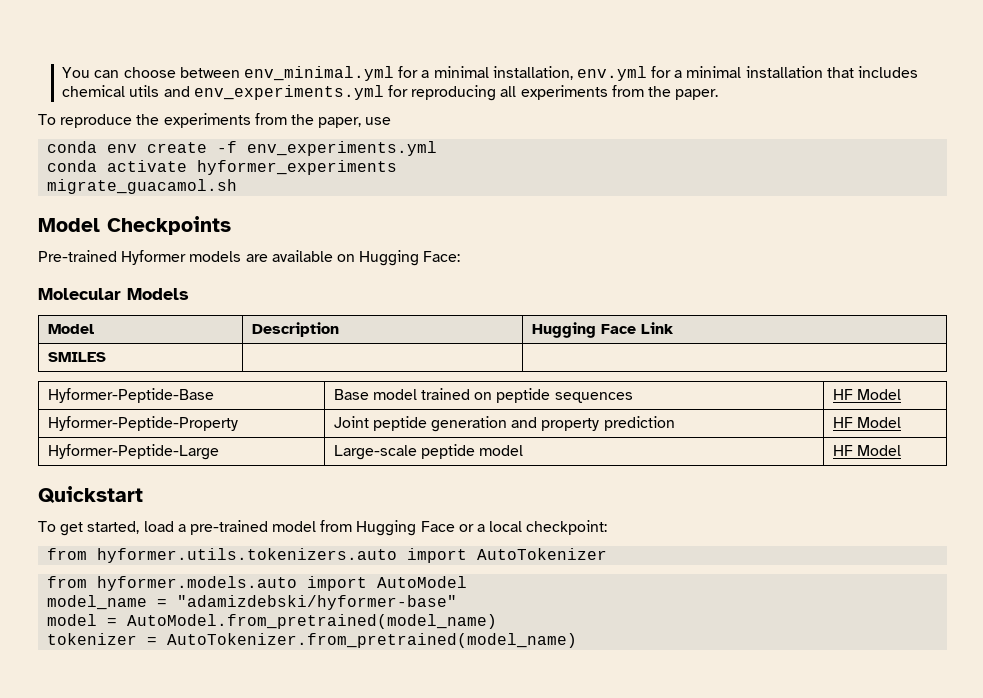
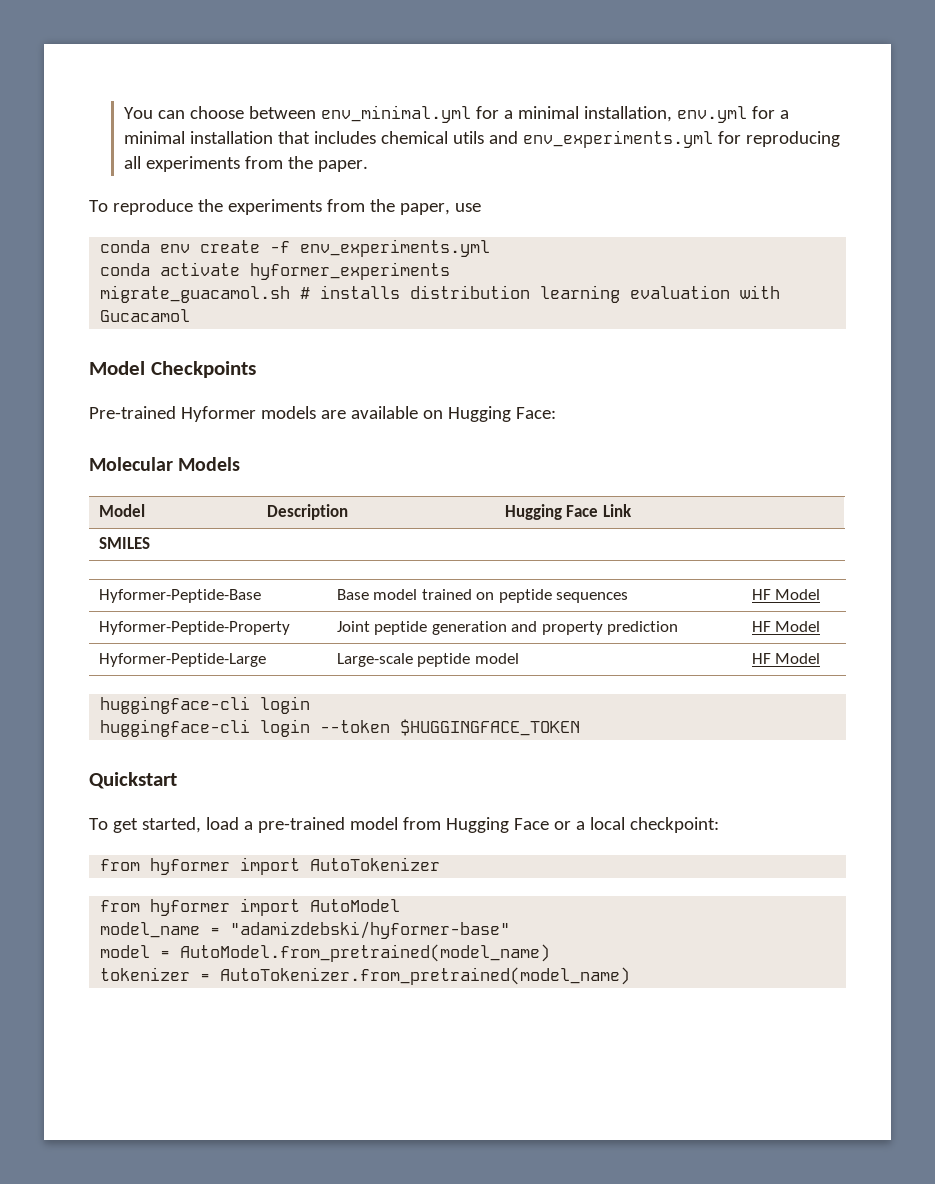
- migrate_guacamol.sh
+ migrate_guacamol.sh # installs distribution learning evaluation with Gucacamol
  Hyformer-Peptide-Large | Large-scale peptide model | HF Model
+ huggingface-cli login
+ huggingface-cli login --token $HUGGINGFACE_TOKEN
- from hyformer.utils.tokenizers.auto import AutoTokenizer
+ from hyformer import AutoTokenizer
- from hyformer.models.auto import AutoModel
+ from hyformer import AutoModel

